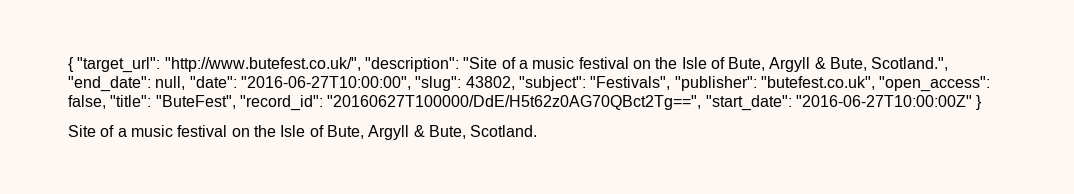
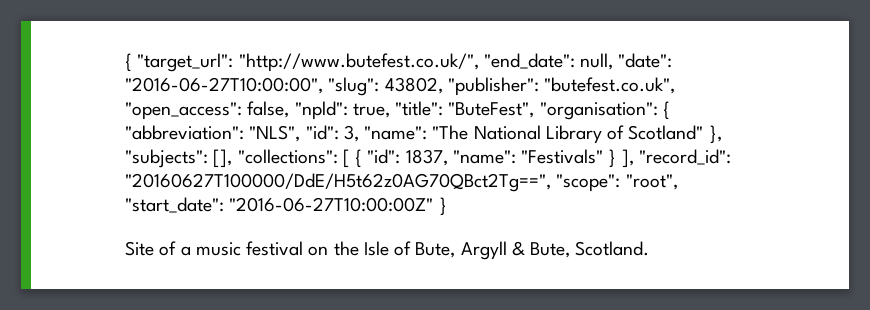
- { "target_url": "http://www.butefest.co.uk/", "description": "Site of a music festival on the Isle of Bute, Argyll & Bute, Scotland.", "end_date": null, "date": "2016-06-27T10:00:00", "slug": 43802, "subject": "Festivals", "publisher": "butefest.co.uk", "open_access": false, "title": "ButeFest", "record_id": "20160627T100000/DdE/H5t62z0AG70QBct2Tg==", "start_date": "2016-06-27T10:00:00Z" }
+ { "target_url": "http://www.butefest.co.uk/", "end_date": null, "date": "2016-06-27T10:00:00", "slug": 43802, "publisher": "butefest.co.uk", "open_access": false, "npld": true, "title": "ButeFest", "organisation": { "abbreviation": "NLS", "id": 3, "name": "The National Library of Scotland" }, "subjects": [], "collections": [ { "id": 1837, "name": "Festivals" } ], "record_id": "20160627T100000/DdE/H5t62z0AG70QBct2Tg==", "scope": "root", "start_date": "2016-06-27T10:00:00Z" }

